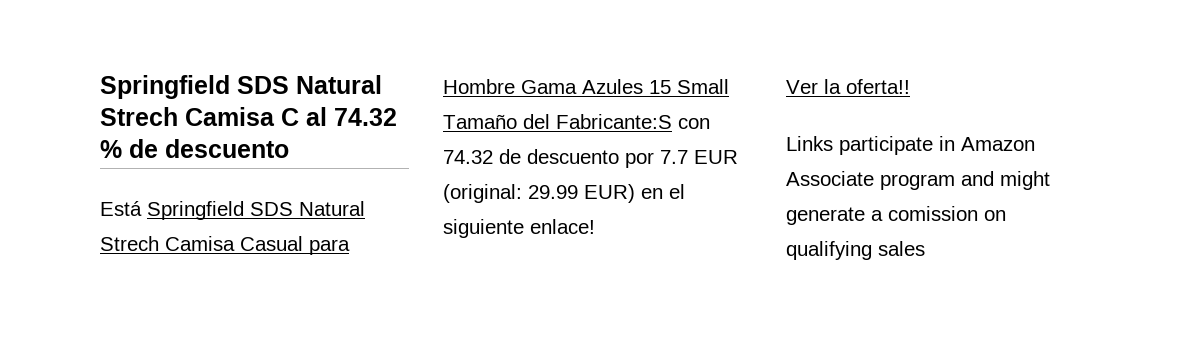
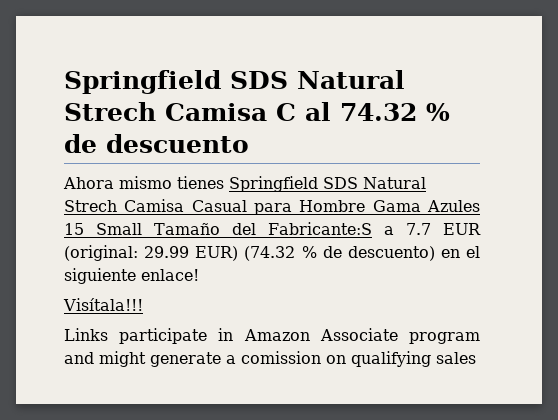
- Está Springfield SDS Natural Strech Camisa Casual para Hombre Gama Azules 15 Small Tamaño del Fabricante:S con 74.32 de descuento por 7.7 EUR (original: 29.99 EUR) en el siguiente enlace!
+ Ahora mismo tienes Springfield SDS Natural Strech Camisa Casual para Hombre Gama Azules 15 Small Tamaño del Fabricante:S a 7.7 EUR (original: 29.99 EUR) (74.32 % de descuento) en el siguiente enlace!
- Ver la oferta!!
+ Visítala!!!

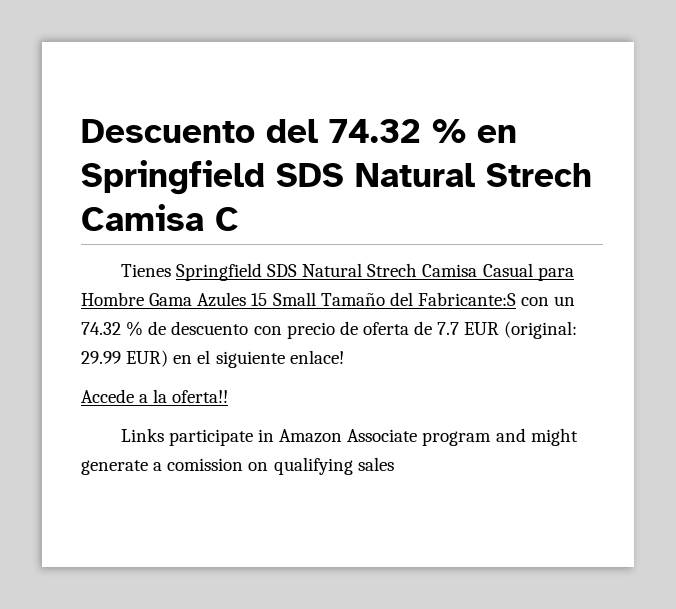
- Springfield SDS Natural Strech Camisa C al 74.32 % de descuento
- Ahora mismo tienes Springfield SDS Natural Strech Camisa Casual para Hombre Gama Azules 15 Small Tamaño del Fabricante:S a 7.7 EUR (original: 29.99 EUR) (74.32 % de descuento) en el siguiente enlace!
+ Descuento del 74.32 % en Springfield SDS Natural Strech Camisa C
+ Tienes Springfield SDS Natural Strech Camisa Casual para Hombre Gama Azules 15 Small Tamaño del Fabricante:S con un 74.32 % de descuento con precio de oferta de 7.7 EUR (original: 29.99 EUR) en el siguiente enlace!
- Visítala!!!
+ Accede a la oferta!!

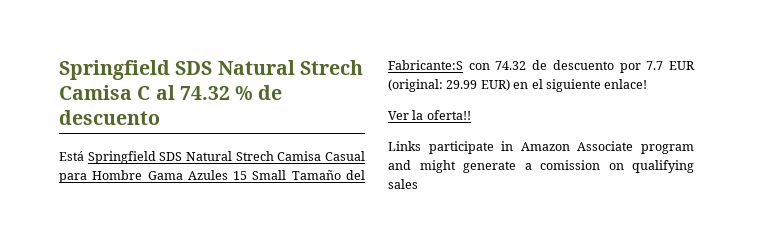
- Descuento del 74.32 % en Springfield SDS Natural Strech Camisa C
- Tienes Springfield SDS Natural Strech Camisa Casual para Hombre Gama Azules 15 Small Tamaño del Fabricante:S con un 74.32 % de descuento con precio de oferta de 7.7 EUR (original: 29.99 EUR) en el siguiente enlace!
+ Springfield SDS Natural Strech Camisa C al 74.32 % de descuento
+ Está Springfield SDS Natural Strech Camisa Casual para Hombre Gama Azules 15 Small Tamaño del Fabricante:S con 74.32 de descuento por 7.7 EUR (original: 29.99 EUR) en el siguiente enlace!
- Accede a la oferta!!
+ Ver la oferta!!

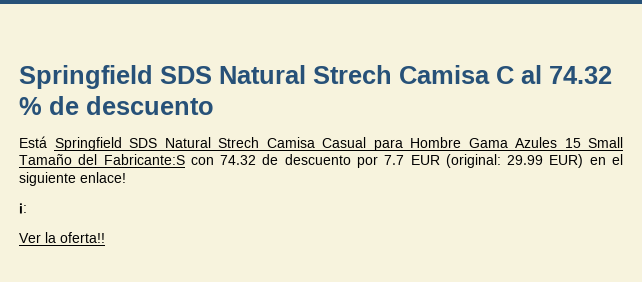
+ ℹ:
- Links participate in Amazon Associate program and might generate a comission on qualifying sales

